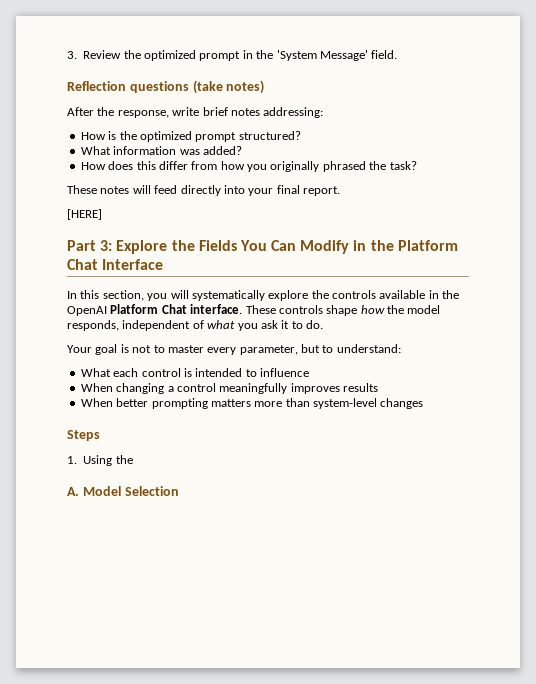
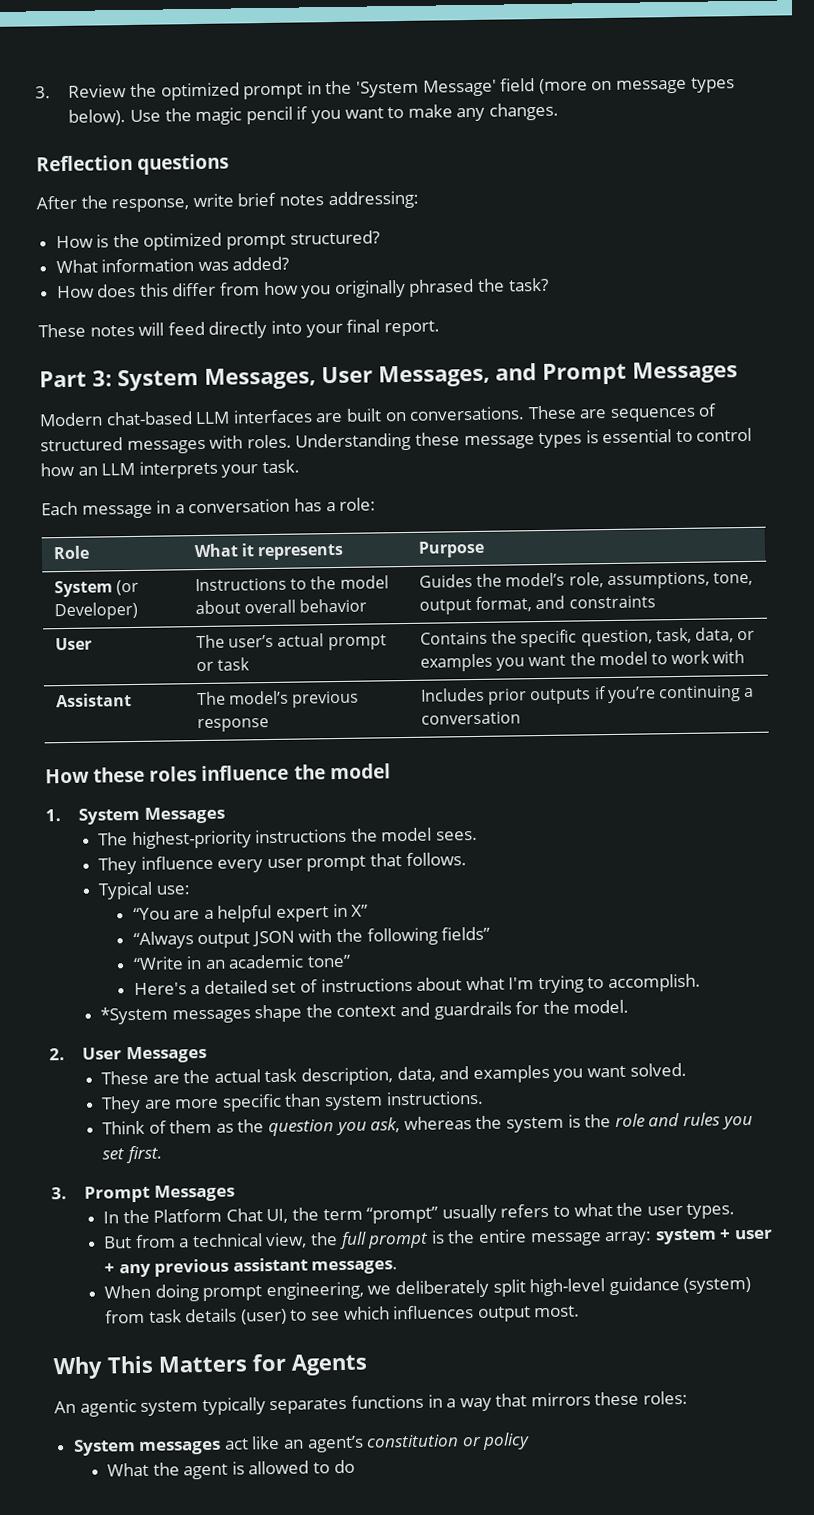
- 3. Review the optimized prompt in the 'System Message' field.
+ 3. Review the optimized prompt in the 'System Message' field (more on message types below). Use the magic pencil if you want to make any changes.
- Reflection questions (take notes)
+ Reflection questions
- [HERE]
- Part 3: Explore the Fields You Can Modify in the Platform Chat Interface
- In this section, you will systematically explore the controls available in the OpenAI Platform Chat interface. These controls shape how the model responds, independent of what you ask it to do.
- Your goal is not to master every parameter, but to understand:
- What each control is intended to influence
- When changing a control meaningfully improves results
- When better prompting matters more than system-level changes
- Steps
- 1. Using the
- A. Model Selection
+ Part 3: System Messages, User Messages, and Prompt Messages
+ Modern chat-based LLM interfaces are built on conversations. These are sequences of structured messages with roles. Understanding these message types is essential to control how an LLM interprets your task.
+ Each message in a conversation has a role:
+ Role | What it represents | Purpose
+ System (or Developer) | Instructions to the model about overall behavior | Guides the model’s role, assumptions, tone, output format, and constraints
+ User | The user’s actual prompt or task | Contains the specific question, task, data, or examples you want the model to work with
+ Assistant | The model’s previous response | Includes prior outputs if you’re continuing a conversation
+ How these roles influence the model
+ 1. System Messages
+ The highest-priority instructions the model sees.
+ They influence every user prompt that follows.
+ Typical use:
+ “You are a helpful expert in X”
+ “Always output JSON with the following fields”
+ “Write in an academic tone”
+ Here's a detailed set of instructions about what I'm trying to accomplish.
+ *System messages shape the context and guardrails for the model.
+ 2. User Messages
+ These are the actual task description, data, and examples you want solved.
+ They are more specific than system instructions.
+ Think of them as the question you ask, whereas the system is the role and rules you set first.
+ 3. Prompt Messages
+ In the Platform Chat UI, the term “prompt” usually refers to what the user types.
+ But from a technical view, the full prompt is the entire message array: system + user + any previous assistant messages.
+ When doing prompt engineering, we deliberately split high-level guidance (system) from task details (user) to see which influences output most.
+ Why This Matters for Agents
+ An agentic system typically separates functions in a way that mirrors these roles:
+ System messages act like an agent’s constitution or policy
+ What the agent is allowed to do

